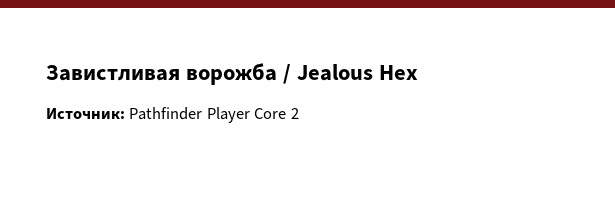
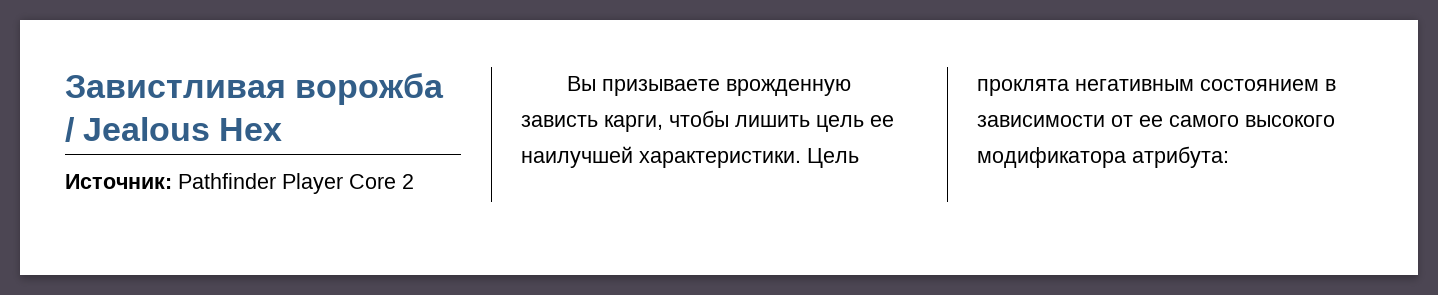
+ Вы призываете врожденную зависть карги, чтобы лишить цель ее наилучшей характеристики. Цель проклята негативным состоянием в зависимости от ее самого высокого модификатора атрибута:

